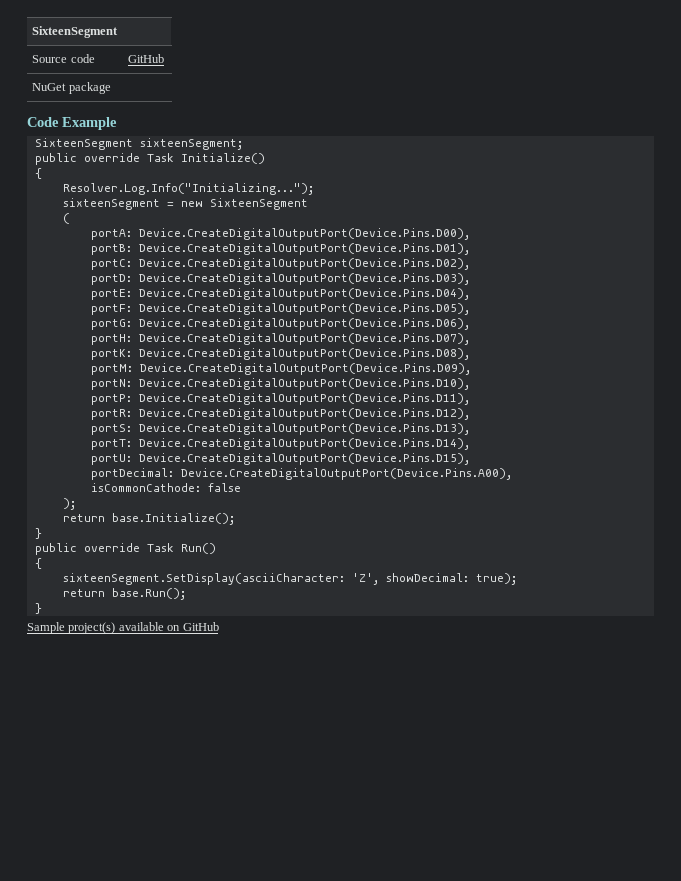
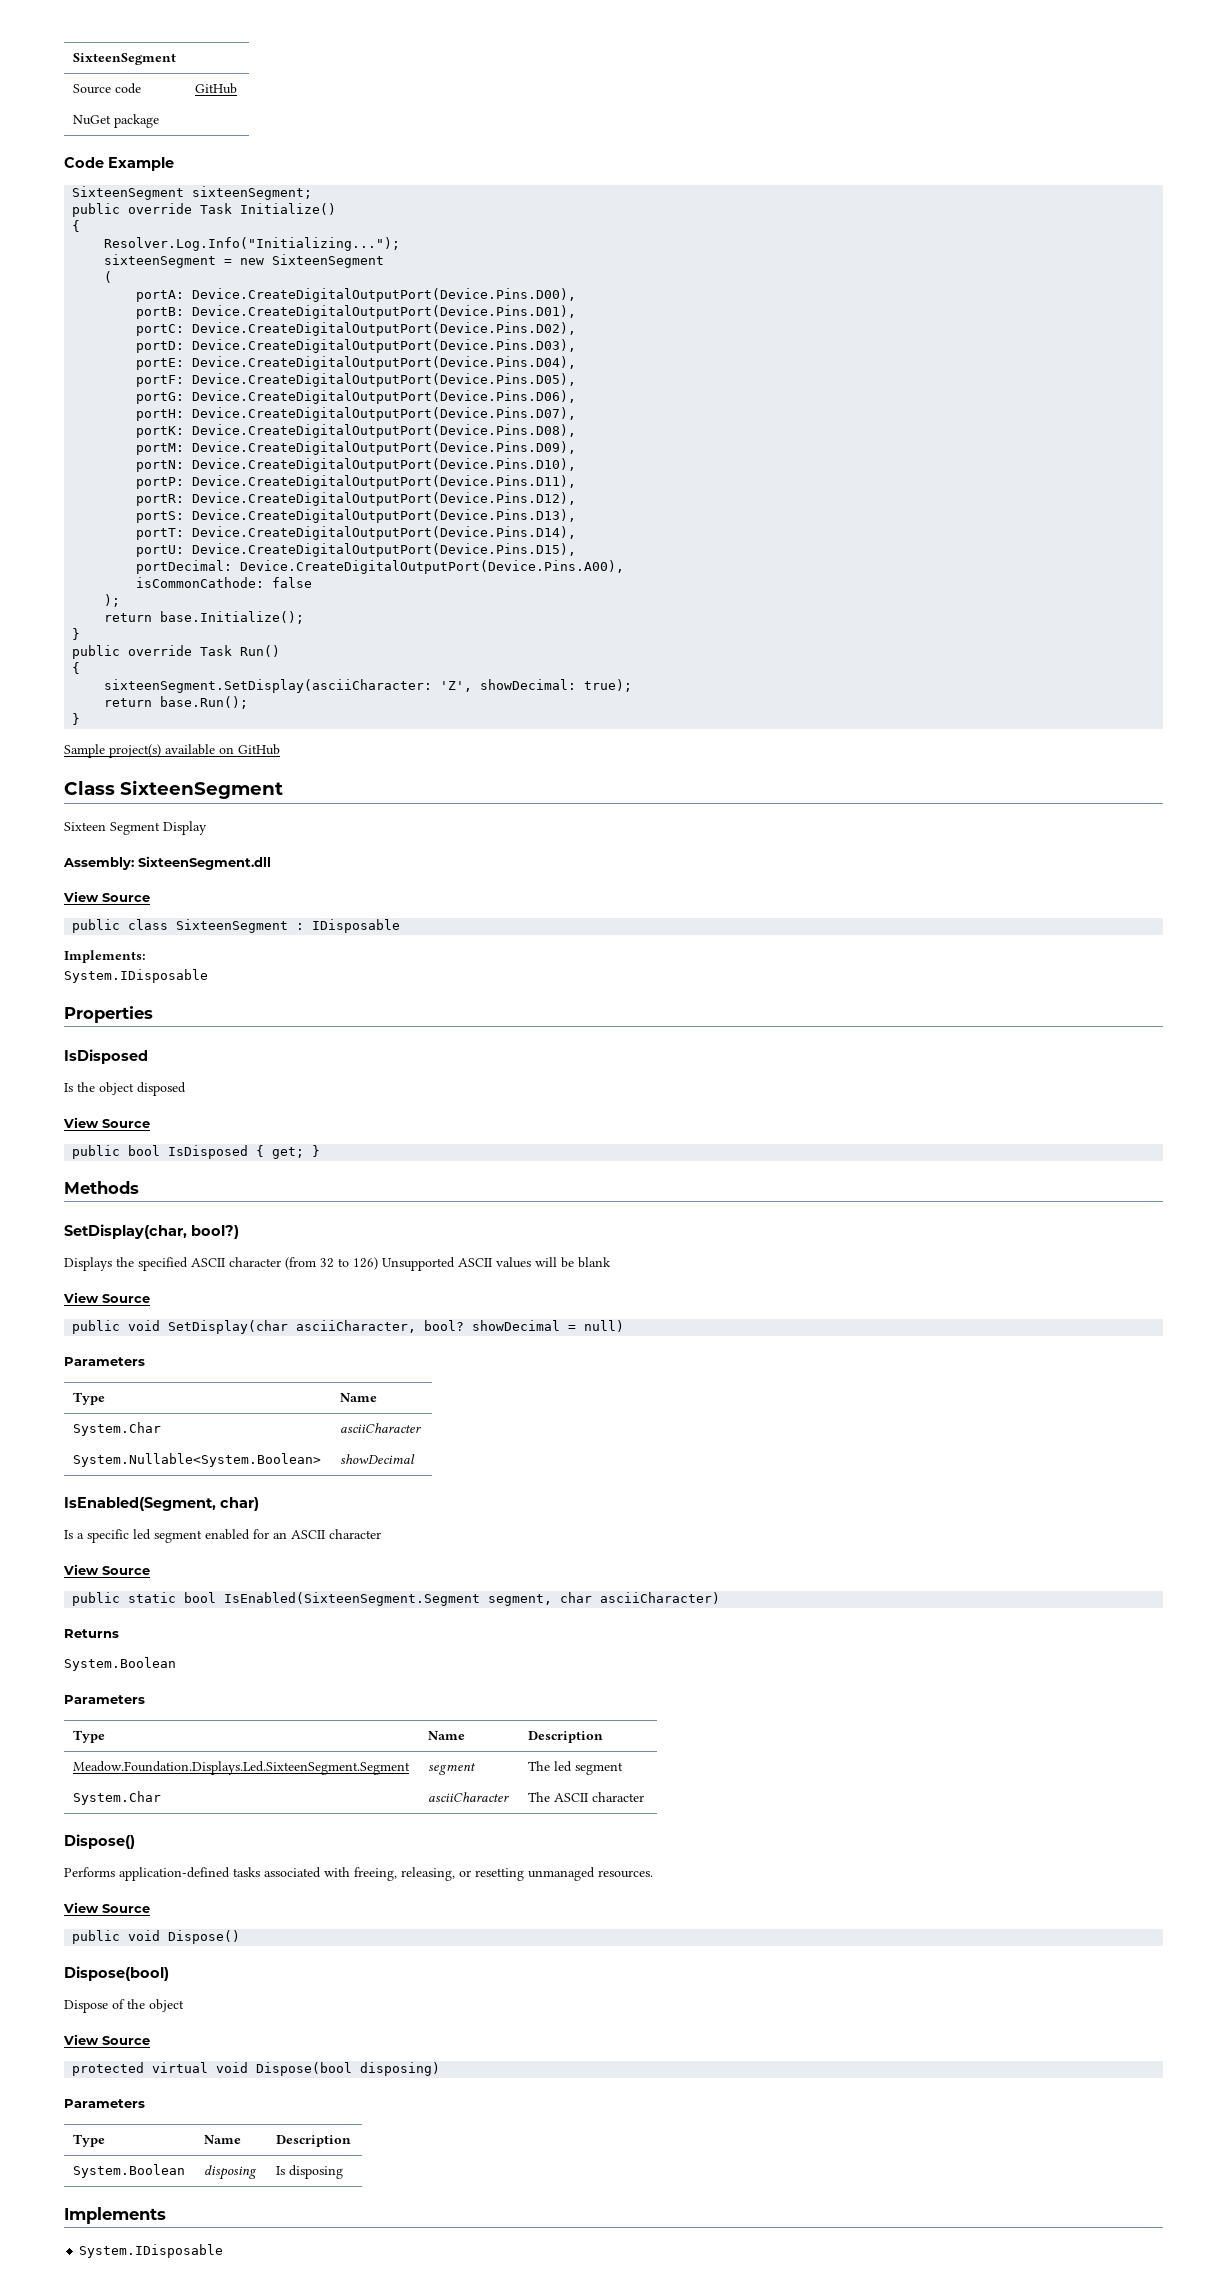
+ Class SixteenSegment
+ Sixteen Segment Display
+ Assembly: SixteenSegment.dll
+ View Source
+ public class SixteenSegment : IDisposable
+ Implements:
+ System.IDisposable
+ Properties
+ IsDisposed
+ Is the object disposed
+ View Source
+ public bool IsDisposed { get; }
+ Methods
+ SetDisplay(char, bool?)
+ Displays the specified ASCII character (from 32 to 126) Unsupported ASCII values will be blank
+ View Source
+ public void SetDisplay(char asciiCharacter, bool? showDecimal = null)
+ Parameters
+ Type | Name
+ System.Char | asciiCharacter
+ System.Nullable<System.Boolean> | showDecimal
+ IsEnabled(Segment, char)
+ Is a specific led segment enabled for an ASCII character
+ View Source
+ public static bool IsEnabled(SixteenSegment.Segment segment, char asciiCharacter)
+ Returns
+ System.Boolean
+ Parameters
+ Type | Name | Description
+ Meadow.Foundation.Displays.Led.SixteenSegment.Segment | segment | The led segment
+ System.Char | asciiCharacter | The ASCII character
+ Dispose()
+ Performs application-defined tasks associated with freeing, releasing, or resetting unmanaged resources.
+ View Source
+ public void Dispose()
+ Dispose(bool)
+ Dispose of the object
+ View Source
+ protected virtual void Dispose(bool disposing)
+ Parameters
+ Type | Name | Description
+ System.Boolean | disposing | Is disposing
+ Implements
+ System.IDisposable

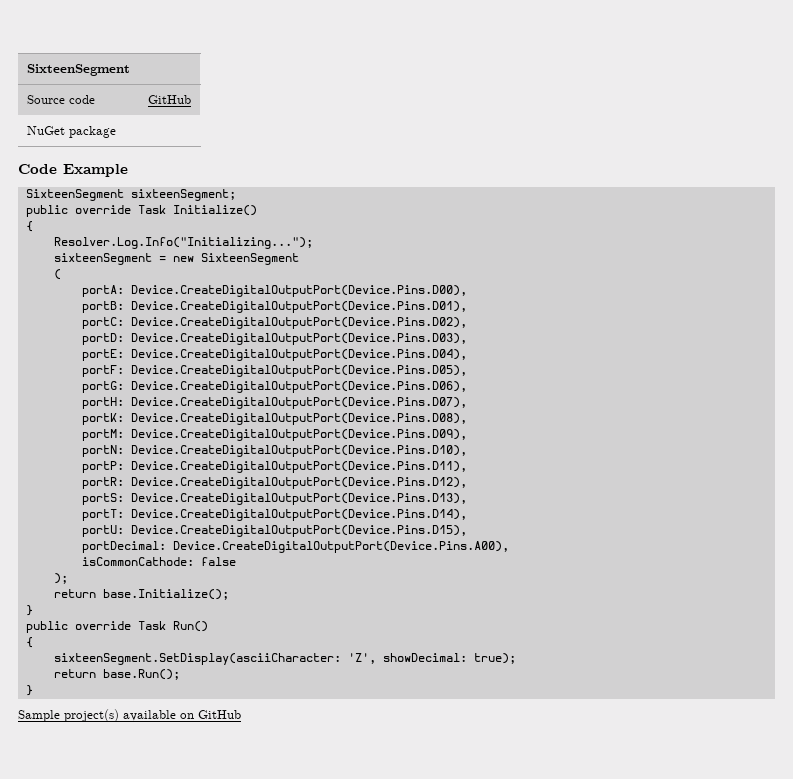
- Class SixteenSegment
- Sixteen Segment Display
- Assembly: SixteenSegment.dll
- View Source
- public class SixteenSegment : IDisposable
- Implements:
- System.IDisposable
- Properties
- IsDisposed
- Is the object disposed
- View Source
- public bool IsDisposed { get; }
- Methods
- SetDisplay(char, bool?)
- Displays the specified ASCII character (from 32 to 126) Unsupported ASCII values will be blank
- View Source
- public void SetDisplay(char asciiCharacter, bool? showDecimal = null)
- Parameters
- Type | Name
- System.Char | asciiCharacter
- System.Nullable<System.Boolean> | showDecimal
- IsEnabled(Segment, char)
- Is a specific led segment enabled for an ASCII character
- View Source
- public static bool IsEnabled(SixteenSegment.Segment segment, char asciiCharacter)
- Returns
- System.Boolean
- Parameters
- Type | Name | Description
- Meadow.Foundation.Displays.Led.SixteenSegment.Segment | segment | The led segment
- System.Char | asciiCharacter | The ASCII character
- Dispose()
- Performs application-defined tasks associated with freeing, releasing, or resetting unmanaged resources.
- View Source
- public void Dispose()
- Dispose(bool)
- Dispose of the object
- View Source
- protected virtual void Dispose(bool disposing)
- Parameters
- Type | Name | Description
- System.Boolean | disposing | Is disposing
- Implements
- System.IDisposable

